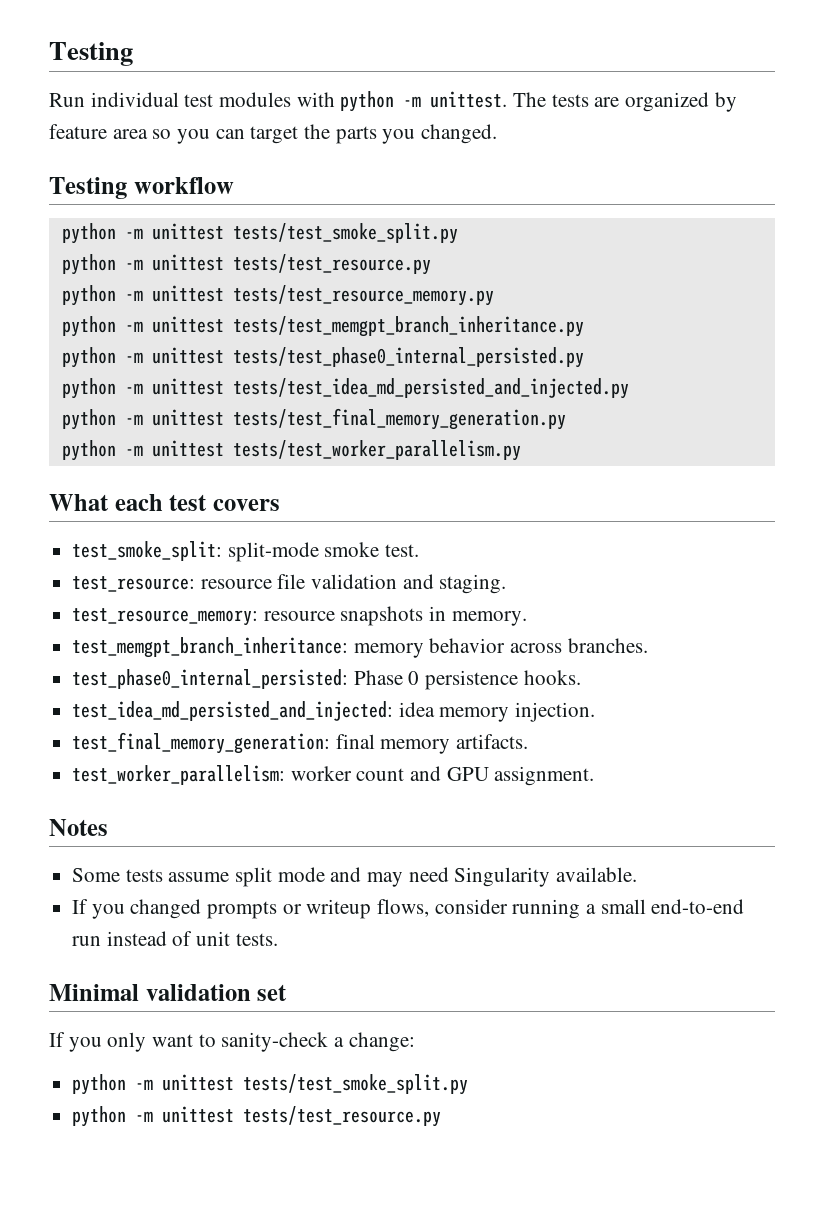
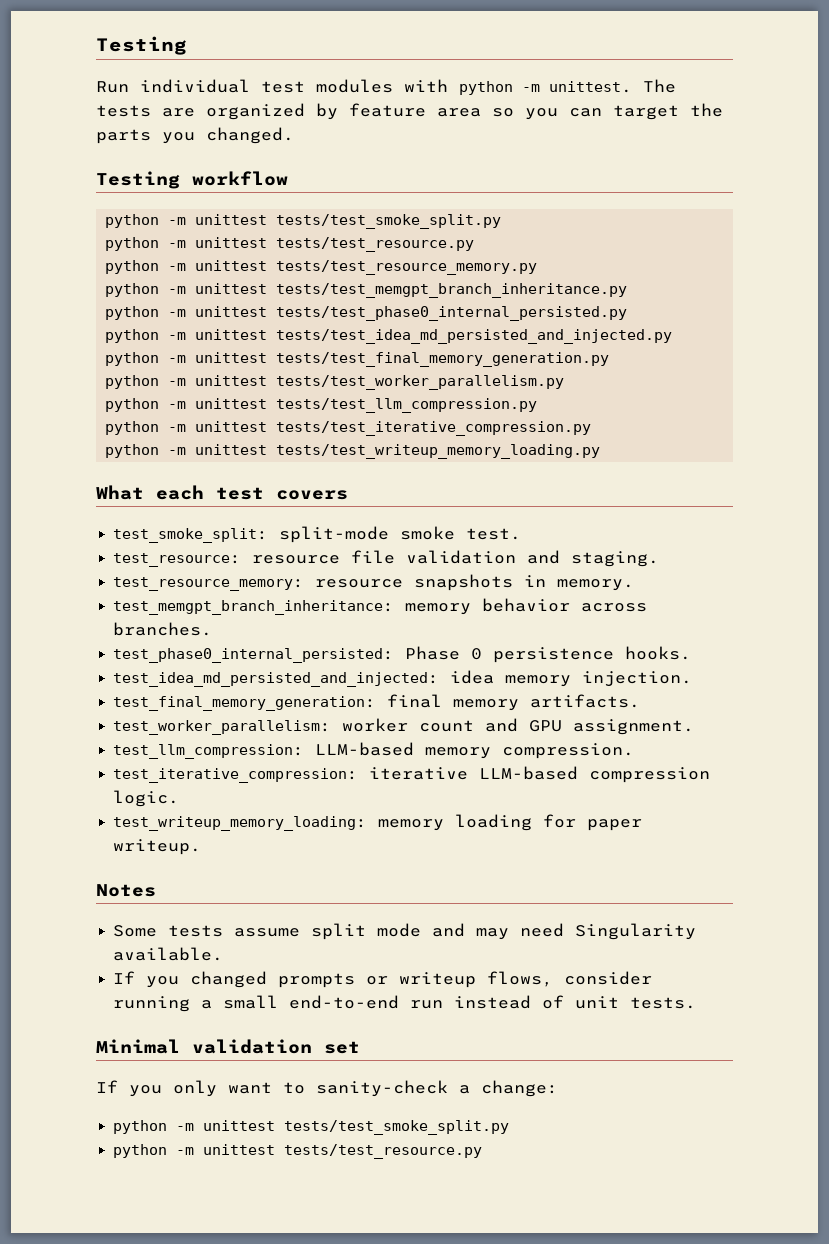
+ python -m unittest tests/test_llm_compression.py
+ python -m unittest tests/test_iterative_compression.py
+ python -m unittest tests/test_writeup_memory_loading.py
+ test_llm_compression: LLM-based memory compression.
+ test_iterative_compression: iterative LLM-based compression logic.
+ test_writeup_memory_loading: memory loading for paper writeup.

